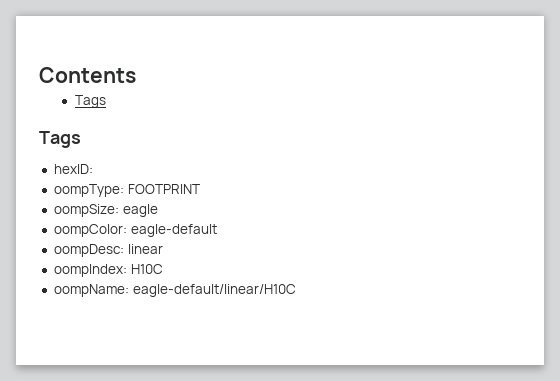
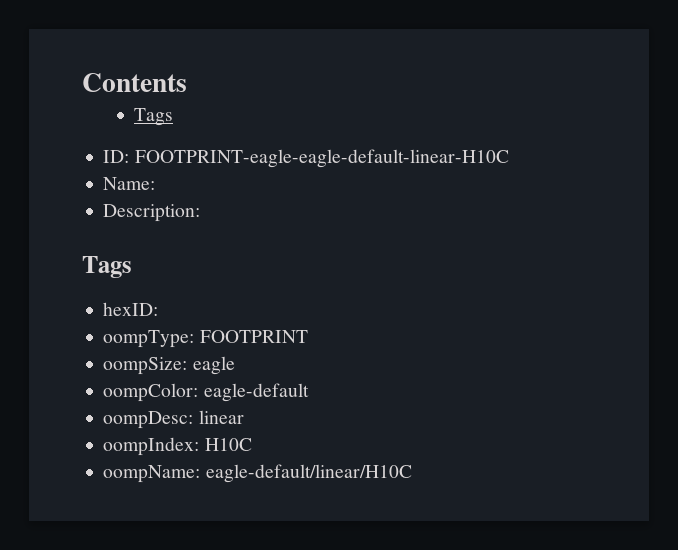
+ ID: FOOTPRINT-eagle-eagle-default-linear-H10C
+ Name:
+ Description:

